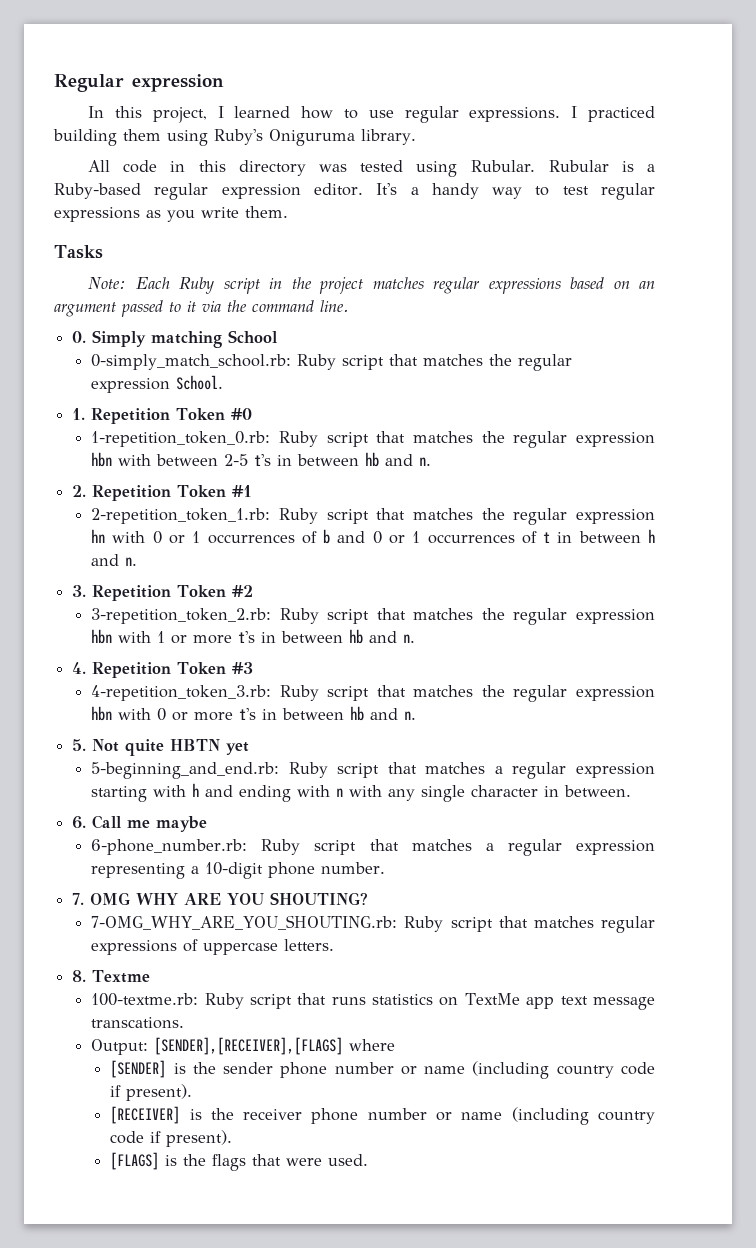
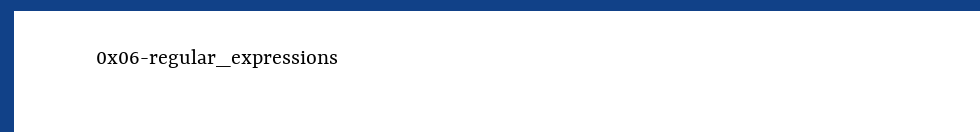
- Regular expression
- In this project, I learned how to use regular expressions. I practiced building them using Ruby's Oniguruma library.
- All code in this directory was tested using Rubular. Rubular is a Ruby-based regular expression editor. It's a handy way to test regular expressions as you write them.
- Tasks
- Note: Each Ruby script in the project matches regular expressions based on an argument passed to it via the command line.
- 0. Simply matching School
- 0-simply_match_school.rb: Ruby script that matches the regular expression School.
- 1. Repetition Token #0
- 1-repetition_token_0.rb: Ruby script that matches the regular expression hbn with between 2-5 t's in between hb and n.
- 2. Repetition Token #1
- 2-repetition_token_1.rb: Ruby script that matches the regular expression hn with 0 or 1 occurrences of b and 0 or 1 occurrences of t in between h and n.
- 3. Repetition Token #2
- 3-repetition_token_2.rb: Ruby script that matches the regular expression hbn with 1 or more t's in between hb and n.
- 4. Repetition Token #3
- 4-repetition_token_3.rb: Ruby script that matches the regular expression hbn with 0 or more t's in between hb and n.
- 5. Not quite HBTN yet
- 5-beginning_and_end.rb: Ruby script that matches a regular expression starting with h and ending with n with any single character in between.
- 6. Call me maybe
- 6-phone_number.rb: Ruby script that matches a regular expression representing a 10-digit phone number.
- 7. OMG WHY ARE YOU SHOUTING?
- 7-OMG_WHY_ARE_YOU_SHOUTING.rb: Ruby script that matches regular expressions of uppercase letters.
- 8. Textme
- 100-textme.rb: Ruby script that runs statistics on TextMe app text message transcations.
- Output: [SENDER],[RECEIVER],[FLAGS] where
- [SENDER] is the sender phone number or name (including country code if present).
- [RECEIVER] is the receiver phone number or name (including country code if present).
- [FLAGS] is the flags that were used.
+ 0x06-regular_expressions

